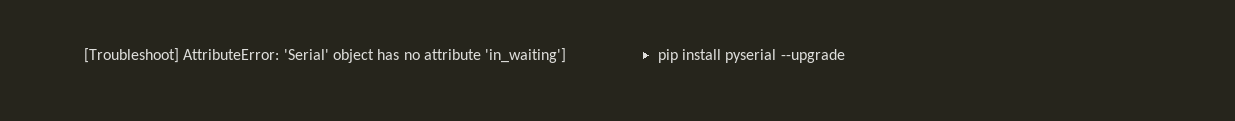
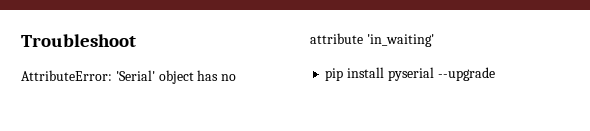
- [Troubleshoot] AttributeError: 'Serial' object has no attribute 'in_waiting']
+ Troubleshoot
+ AttributeError: 'Serial' object has no attribute 'in_waiting'

